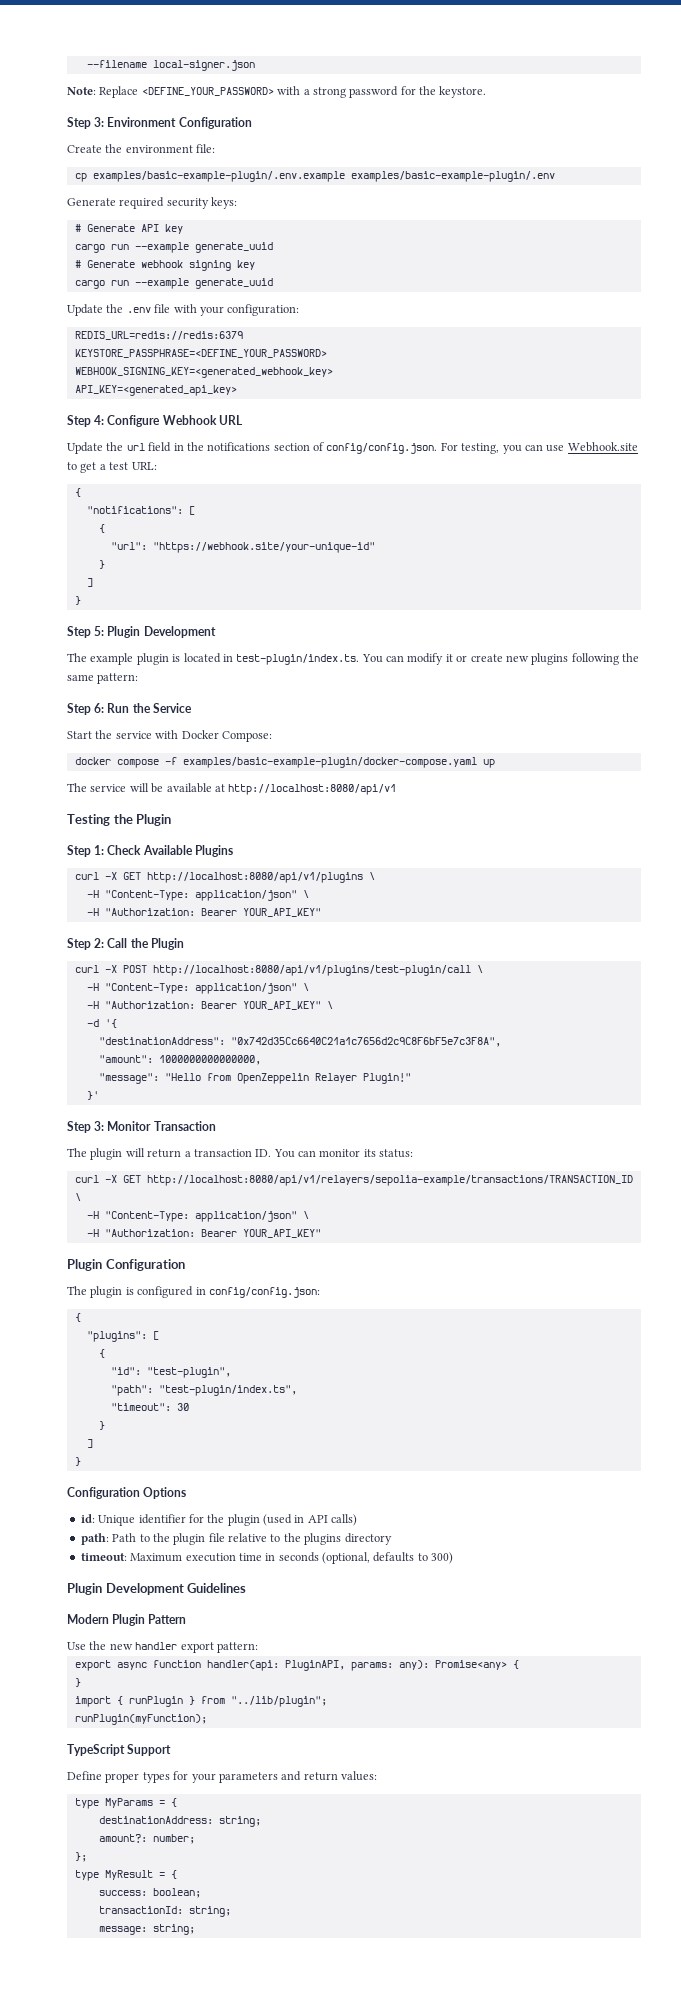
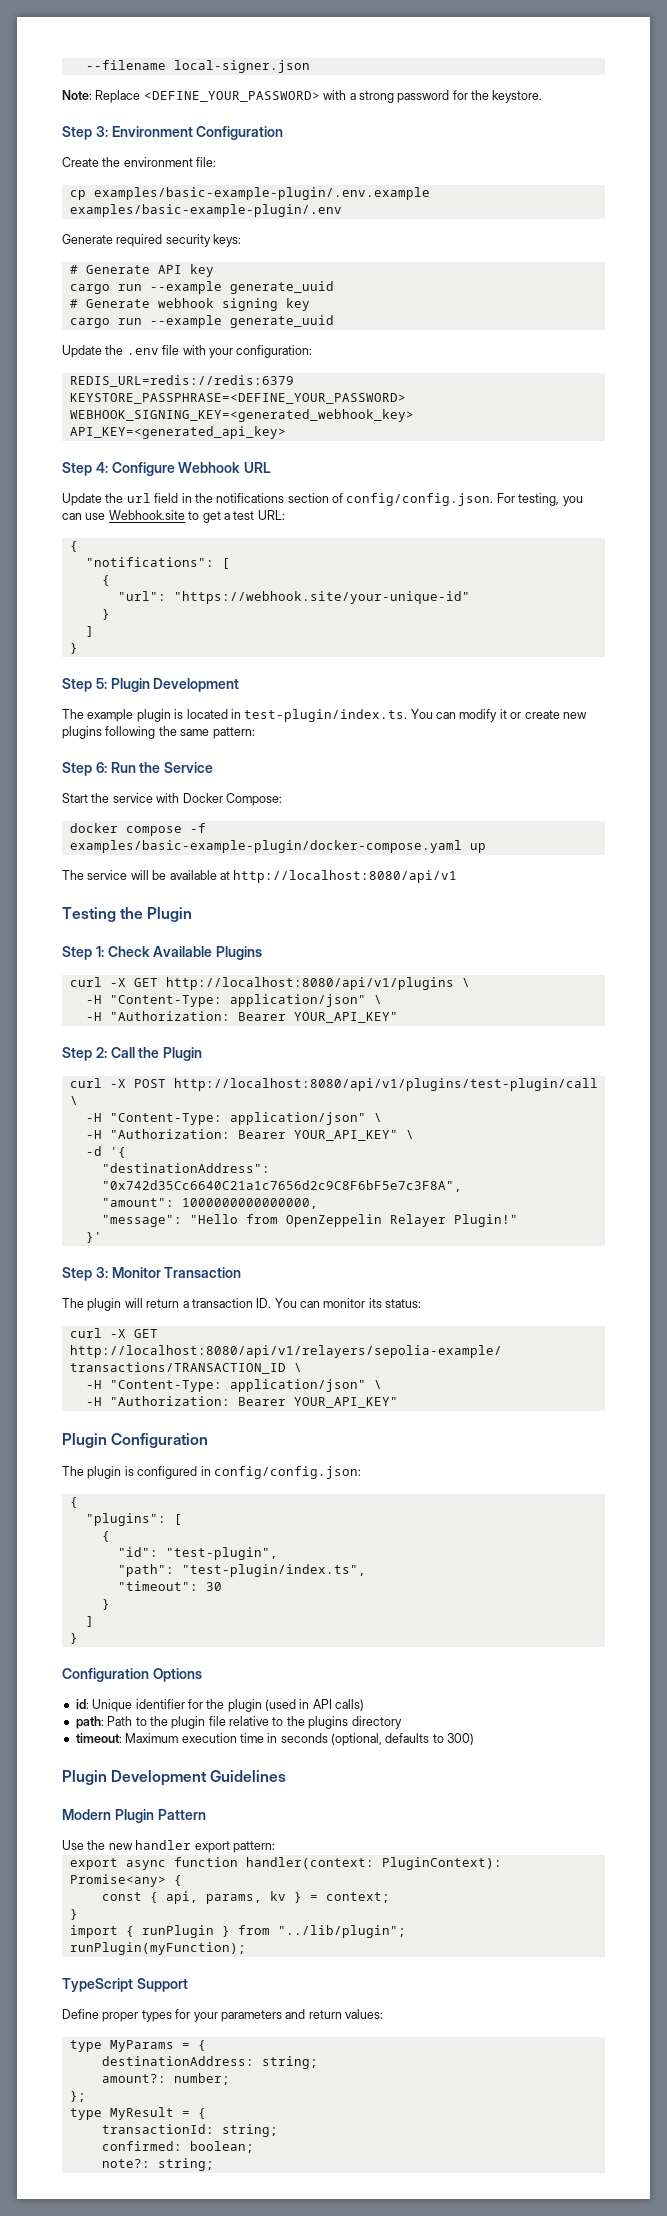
- export async function handler(api: PluginAPI, params: any): Promise<any> {
+ export async function handler(context: PluginContext): Promise<any> {
+ const { api, params, kv } = context;
- success: boolean;
- message: string;
+ confirmed: boolean;
+ note?: string;

